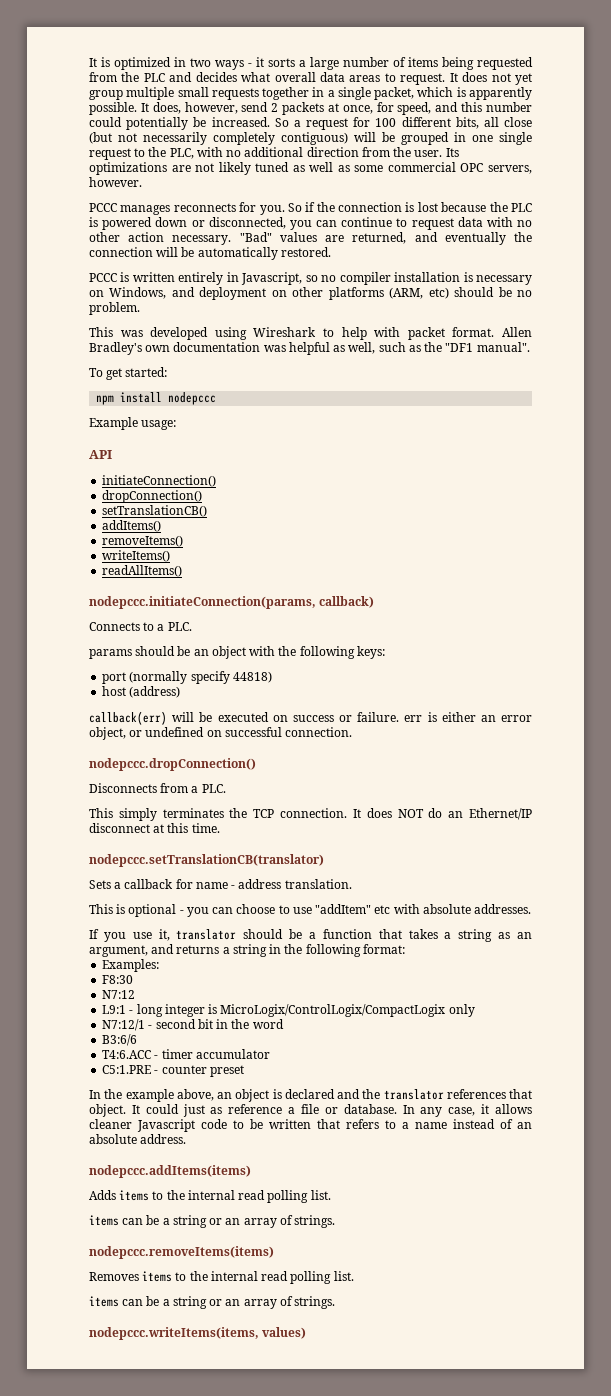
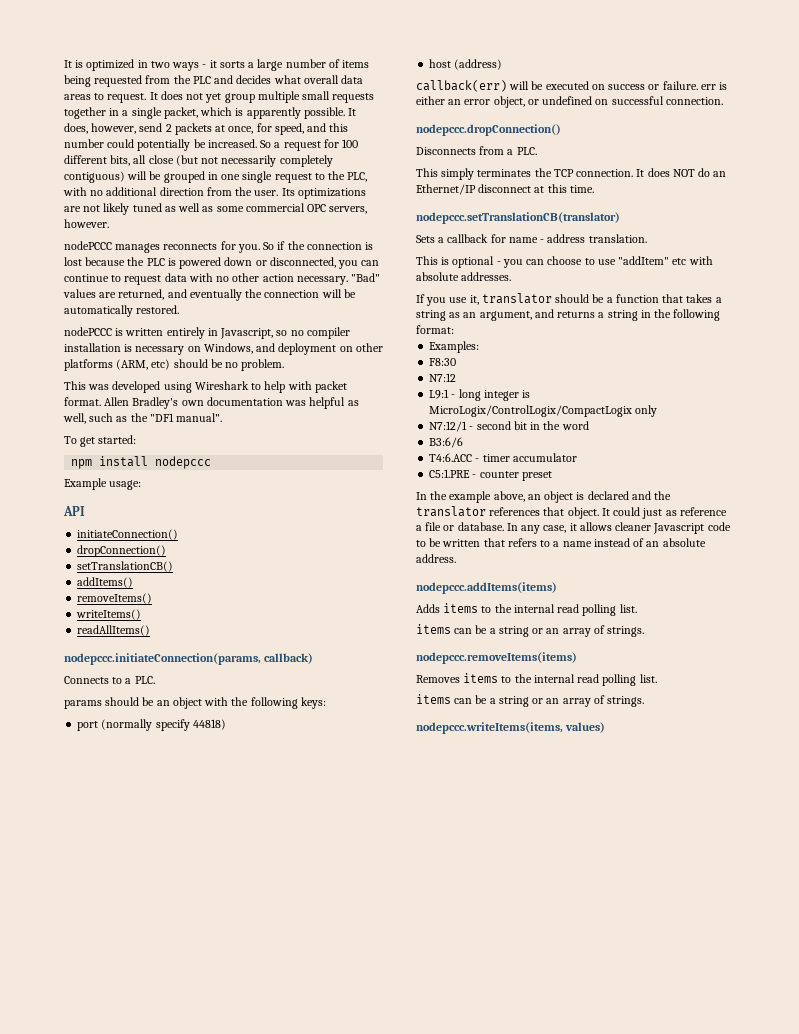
- PCCC manages reconnects for you.
+ nodePCCC manages reconnects for you.
- PCCC is written entirely in Javascript, so no compiler installation is necessary on Windows, and deployment on other platforms (ARM, etc) should be no problem.
+ nodePCCC is written entirely in Javascript, so no compiler installation is necessary on Windows, and deployment on other platforms (ARM, etc) should be no problem.

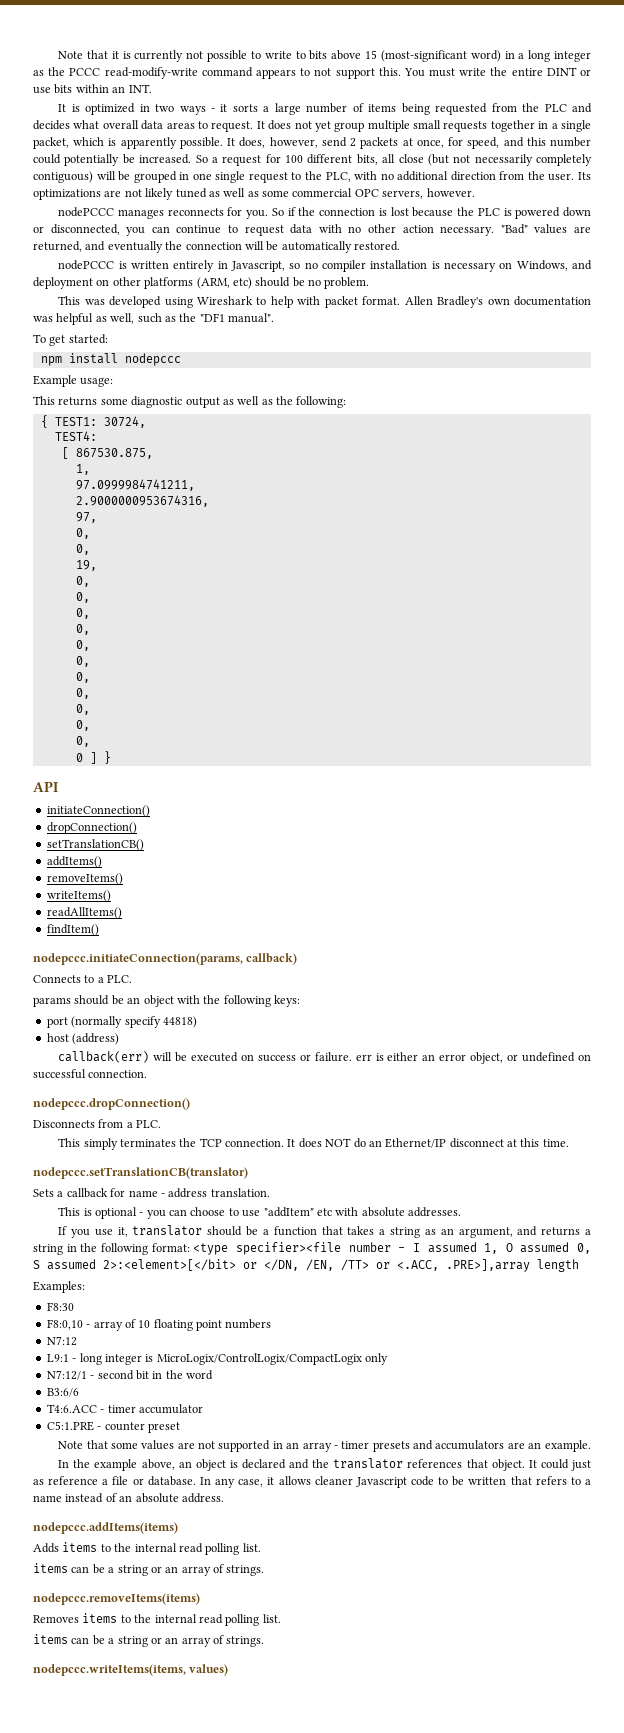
+ Note that it is currently not possible to write to bits above 15 (most-significant word) in a long integer as the PCCC read-modify-write command appears to not support this. You must write the entire DINT or use bits within an INT.
+ This returns some diagnostic output as well as the following:
+ { TEST1: 30724,
+ TEST4:
+ [ 867530.875,
+ 1,
+ 97.0999984741211,
+ 2.9000000953674316,
+ 97,
+ 0,
+ 0,
+ 19,
+ 0,
+ 0,
+ 0,
+ 0,
+ 0,
+ 0,
+ 0,
+ 0,
+ 0,
+ 0,
+ 0,
+ 0 ] }
+ findItem()
- If you use it, translator should be a function that takes a string as an argument, and returns a string in the following format:
+ If you use it, translator should be a function that takes a string as an argument, and returns a string in the following format: <type specifier><file number - I assumed 1, O assumed 0, S assumed 2>:<element>[</bit> or </DN, /EN, /TT> or <.ACC, .PRE>],array length
  Examples:
  F8:30
+ F8:0,10 - array of 10 floating point numbers
+ Note that some values are not supported in an array - timer presets and accumulators are an example.

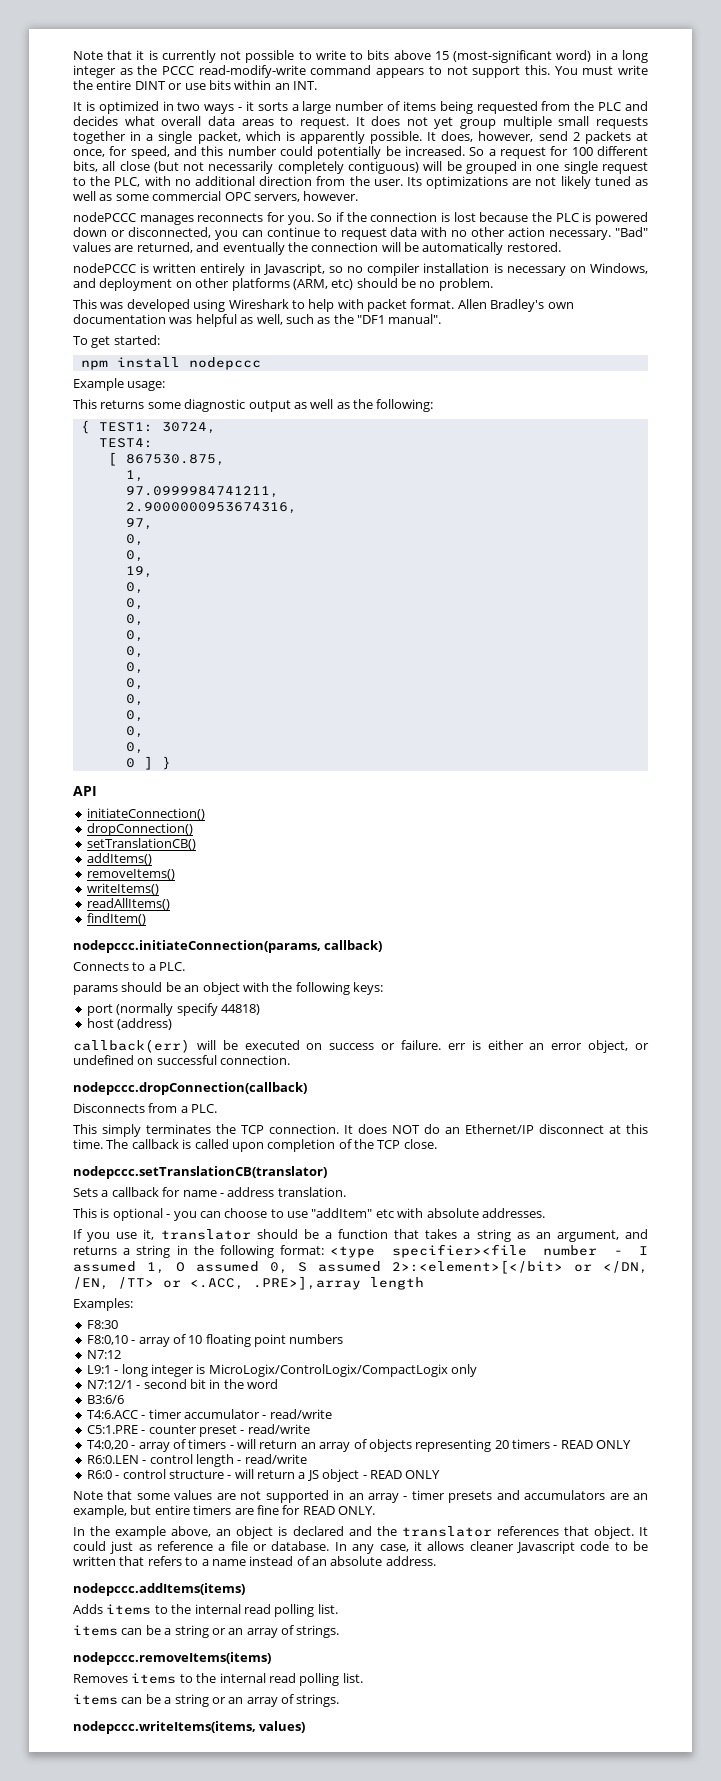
- nodepccc.dropConnection()
+ nodepccc.dropConnection(callback)
+ The callback is called upon completion of the TCP close.
- T4:6.ACC - timer accumulator
+ T4:6.ACC - timer accumulator - read/write
- C5:1.PRE - counter preset
+ C5:1.PRE - counter preset - read/write
+ T4:0,20 - array of timers - will return an array of objects representing 20 timers - READ ONLY
+ R6:0.LEN - control length - read/write
+ R6:0 - control structure - will return a JS object - READ ONLY
- Note that some values are not supported in an array - timer presets and accumulators are an example.
+ Note that some values are not supported in an array - timer presets and accumulators are an example, but entire timers are fine for READ ONLY.

